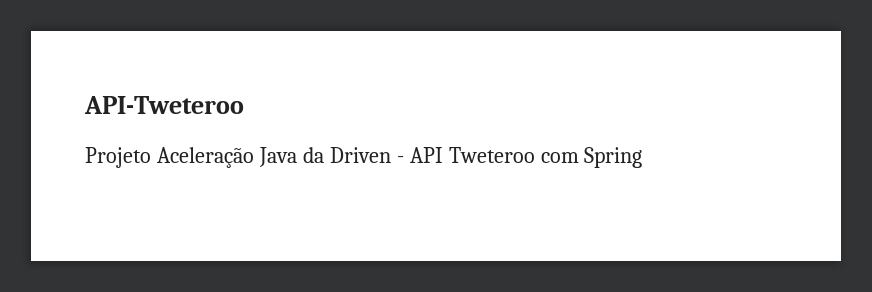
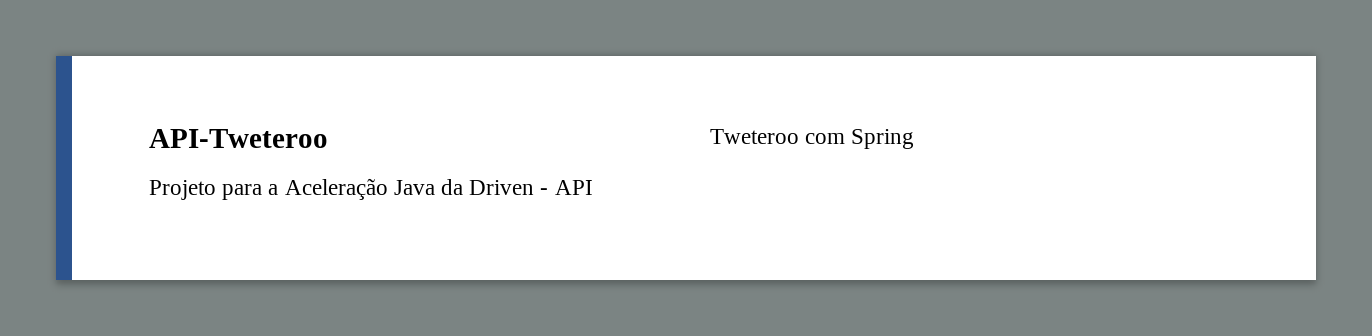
- Projeto Aceleração Java da Driven - API Tweteroo com Spring
+ Projeto para a Aceleração Java da Driven - API Tweteroo com Spring

